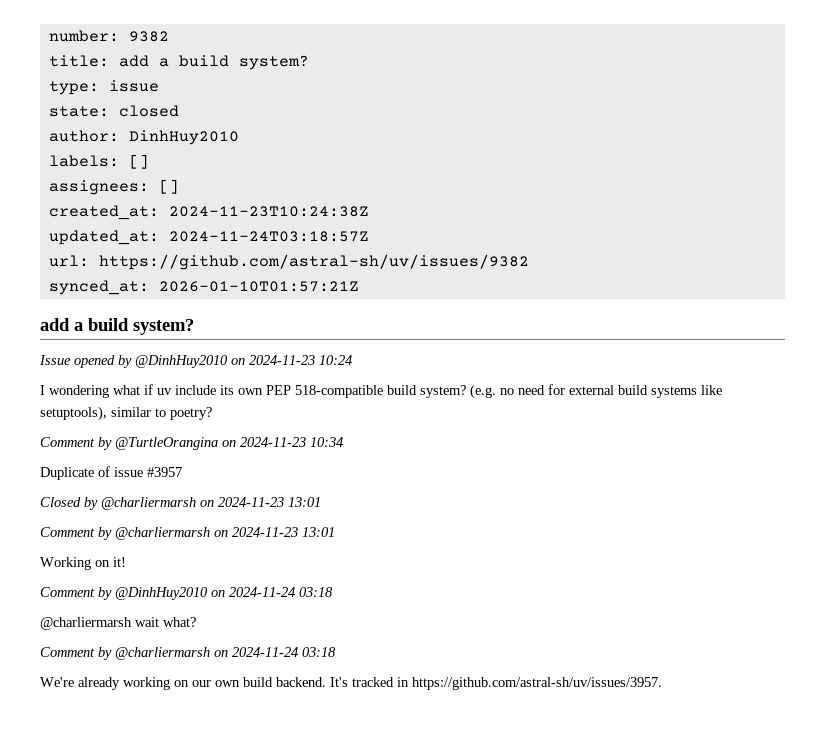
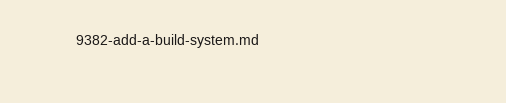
- number: 9382
- title: add a build system?
- type: issue
- state: closed
- author: DinhHuy2010
- labels: []
- assignees: []
- created_at: 2024-11-23T10:24:38Z
- updated_at: 2024-11-24T03:18:57Z
- url: https://github.com/astral-sh/uv/issues/9382
- synced_at: 2026-01-10T01:57:21Z
- add a build system?
- Issue opened by @DinhHuy2010 on 2024-11-23 10:24
- I wondering what if uv include its own PEP 518-compatible build system? (e.g. no need for external build systems like setuptools), similar to poetry?
- Comment by @TurtleOrangina on 2024-11-23 10:34
- Duplicate of issue #3957
- Closed by @charliermarsh on 2024-11-23 13:01
- Comment by @charliermarsh on 2024-11-23 13:01
- Working on it!
- Comment by @DinhHuy2010 on 2024-11-24 03:18
- @charliermarsh wait what?
- Comment by @charliermarsh on 2024-11-24 03:18
- We're already working on our own build backend. It's tracked in https://github.com/astral-sh/uv/issues/3957.
+ 9382-add-a-build-system.md

